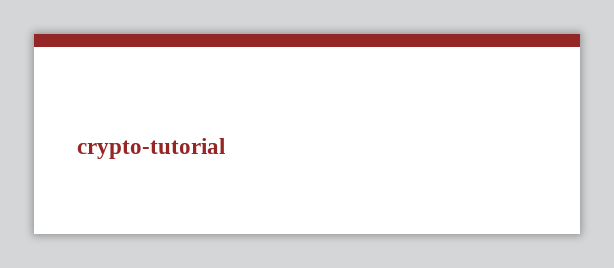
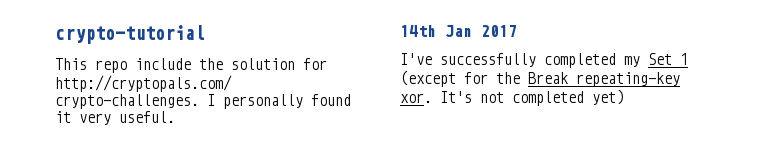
+ This repo include the solution for http://cryptopals.com/ crypto-challenges. I personally found it very useful.
+ 14th Jan 2017
+ I've successfully completed my Set 1 (except for the Break repeating-key xor. It's not completed yet)

